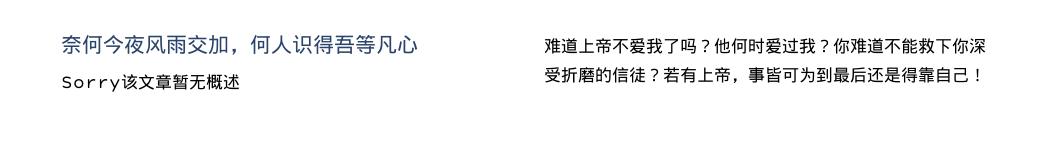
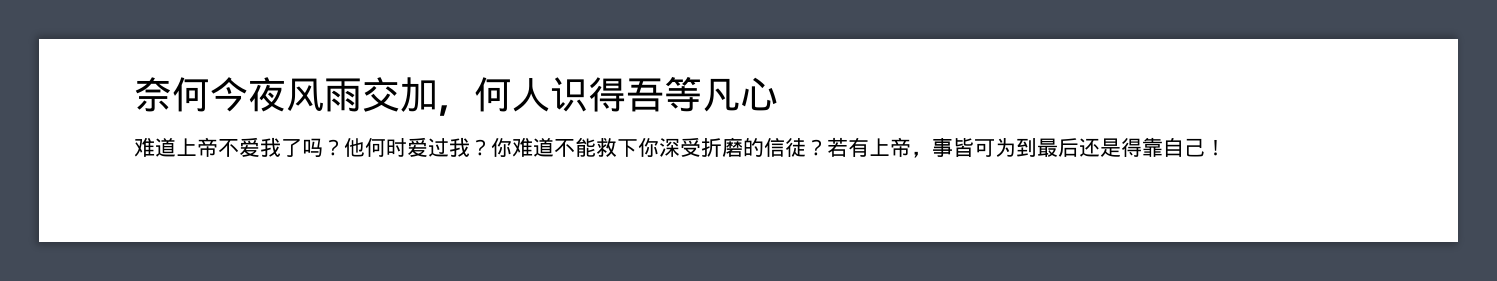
- Sorry该文章暂无概述

